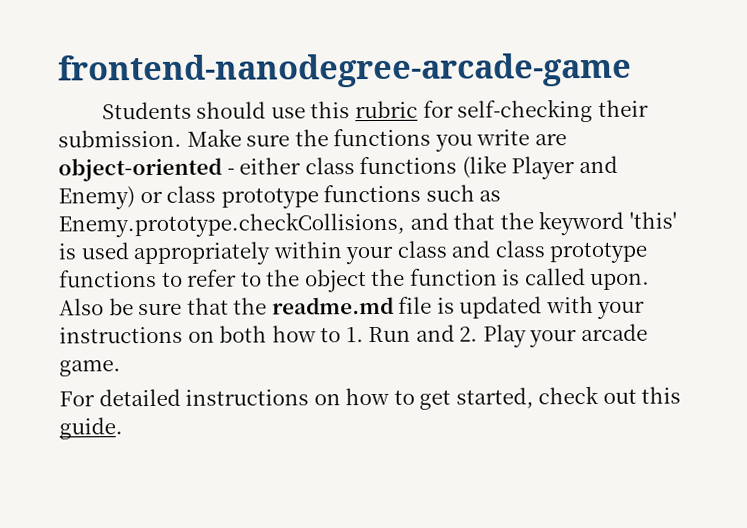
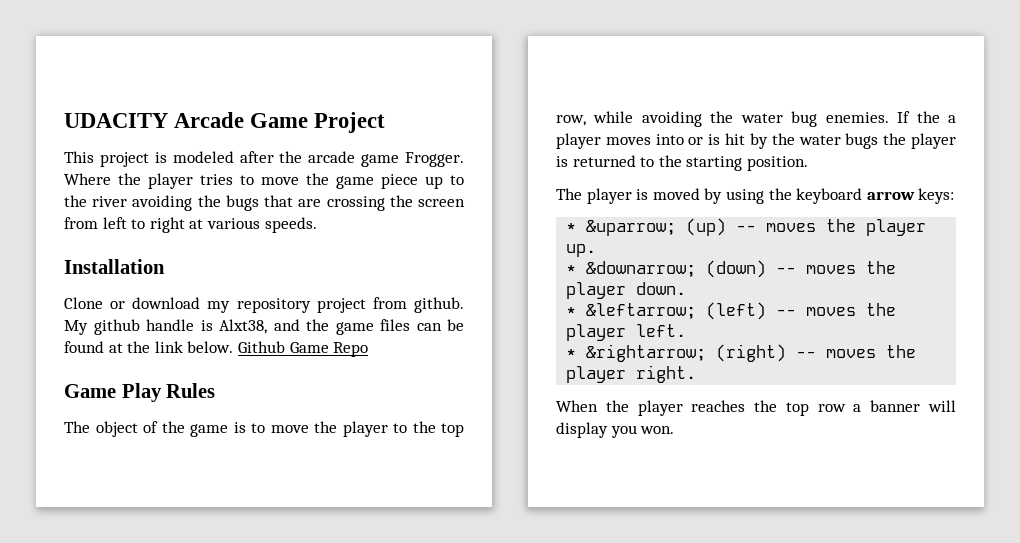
- frontend-nanodegree-arcade-game
- Students should use this rubric for self-checking their submission. Make sure the functions you write are object-oriented - either class functions (like Player and Enemy) or class prototype functions such as Enemy.prototype.checkCollisions, and that the keyword 'this' is used appropriately within your class and class prototype functions to refer to the object the function is called upon. Also be sure that the readme.md file is updated with your instructions on both how to 1. Run and 2. Play your arcade game.
- For detailed instructions on how to get started, check out this guide.
+ UDACITY Arcade Game Project
+ This project is modeled after the arcade game Frogger. Where the player tries to move the game piece up to the river avoiding the bugs that are crossing the screen from left to right at various speeds.
+ Installation
+ Clone or download my repository project from github. My github handle is Alxt38, and the game files can be found at the link below. Github Game Repo
+ Game Play Rules
+ The object of the game is to move the player to the top row, while avoiding the water bug enemies. If the a player moves into or is hit by the water bugs the player is returned to the starting position.
+ The player is moved by using the keyboard arrow keys:
+ * &uparrow; (up) -- moves the player up.
+ * &downarrow; (down) -- moves the player down.
+ * &leftarrow; (left) -- moves the player left.
+ * &rightarrow; (right) -- moves the player right.
+ When the player reaches the top row a banner will display you won.

